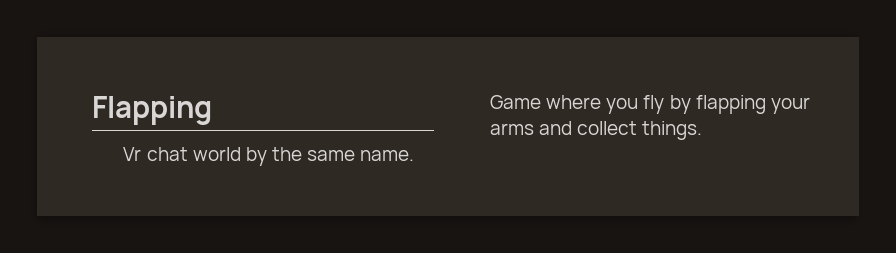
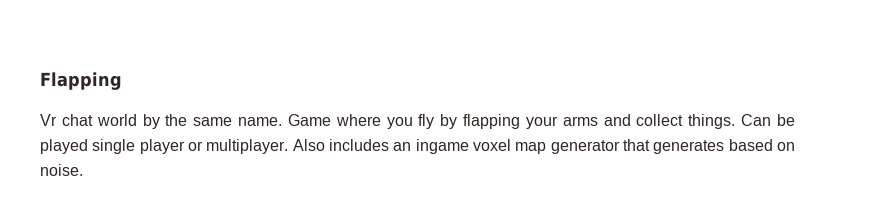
+ Can be played single player or multiplayer. Also includes an ingame voxel map generator that generates based on noise.

